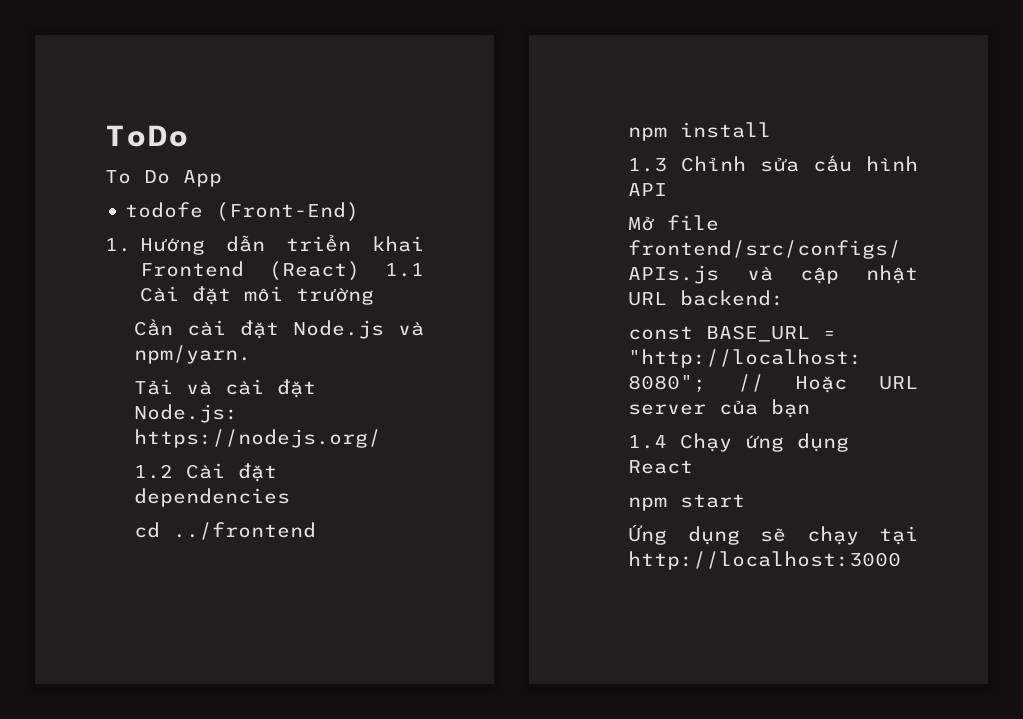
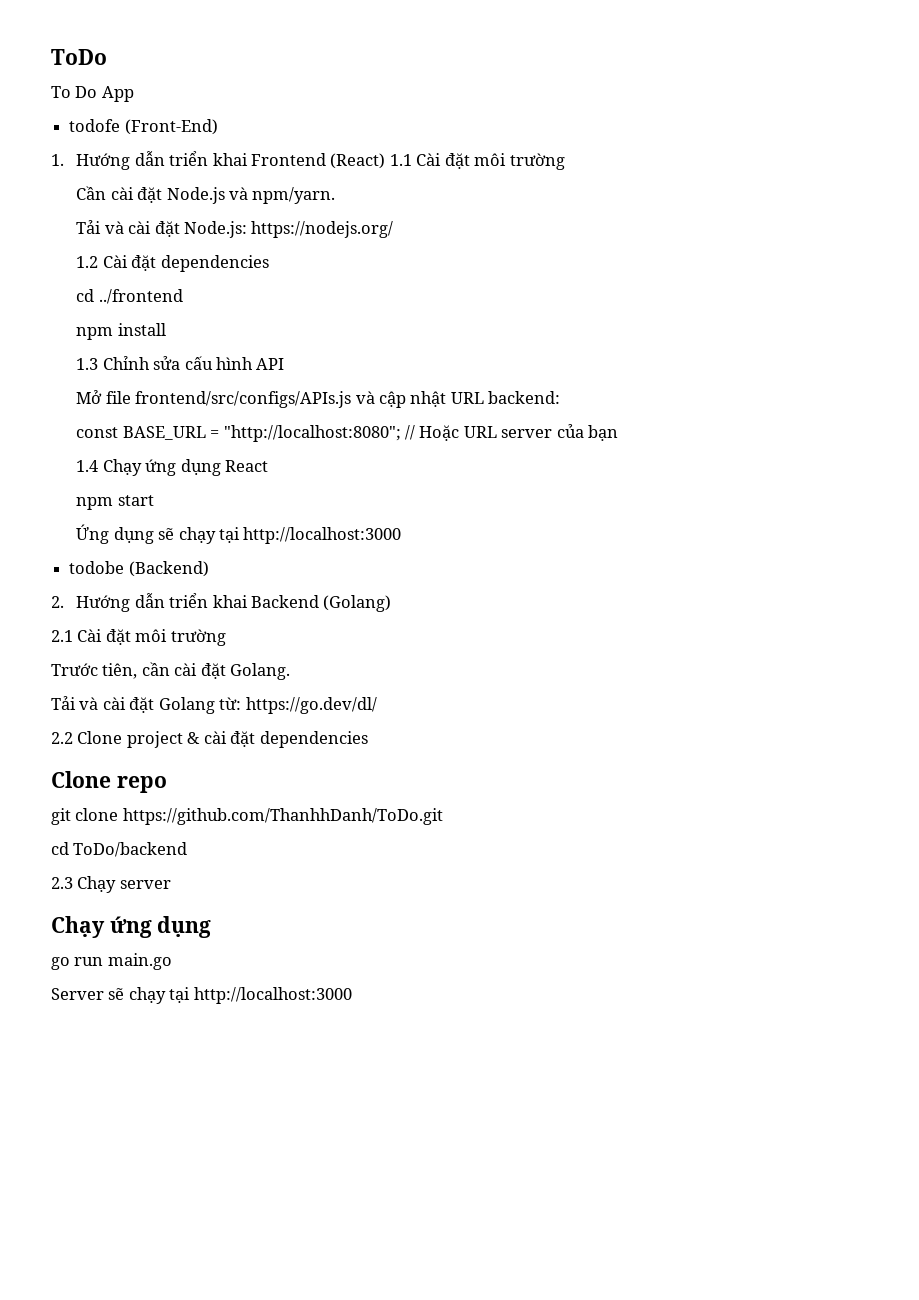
+ todobe (Backend)
+ 2. Hướng dẫn triển khai Backend (Golang)
+ 2.1 Cài đặt môi trường
+ Trước tiên, cần cài đặt Golang.
+ Tải và cài đặt Golang từ: https://go.dev/dl/
+ 2.2 Clone project & cài đặt dependencies
+ Clone repo
+ git clone https://github.com/ThanhhDanh/ToDo.git
+ cd ToDo/backend
+ 2.3 Chạy server
+ Chạy ứng dụng
+ go run main.go
+ Server sẽ chạy tại http://localhost:3000

